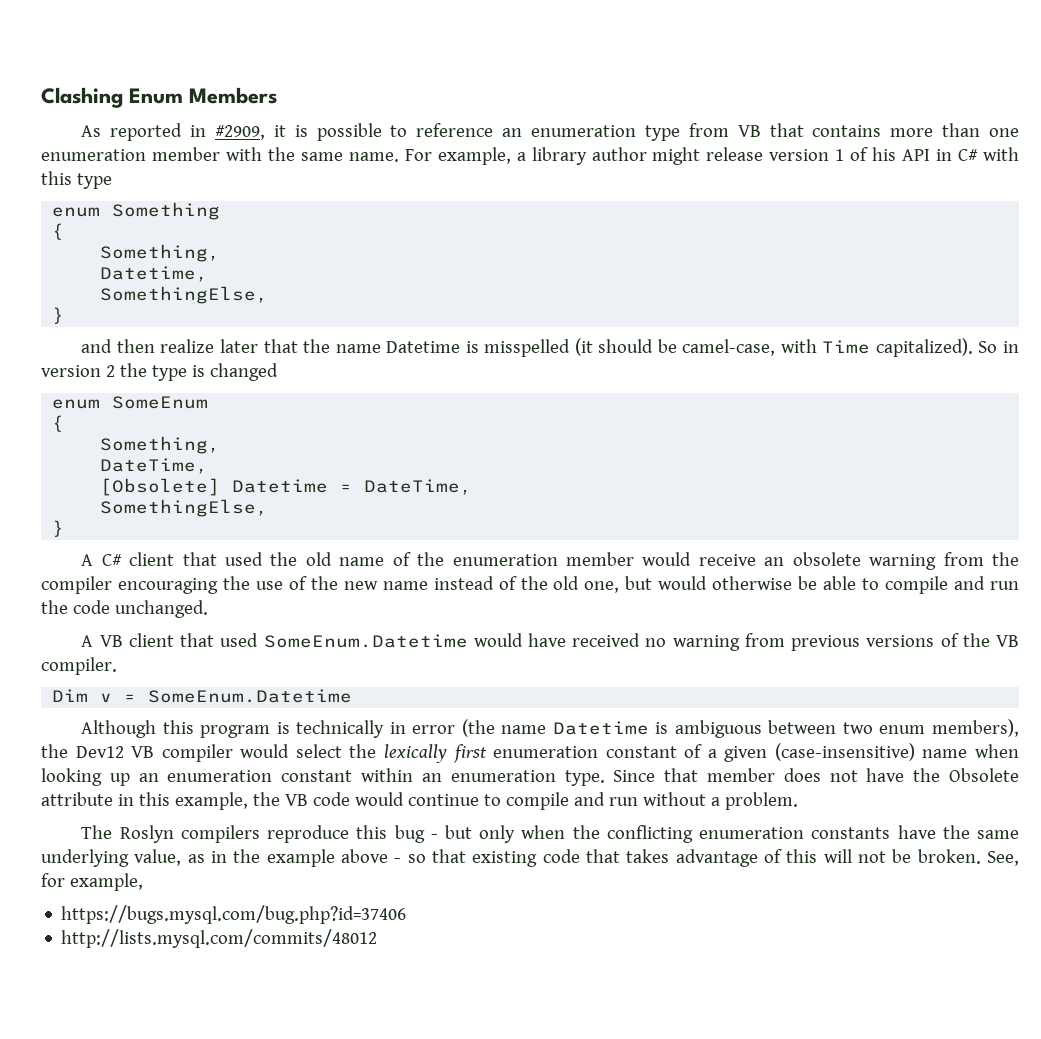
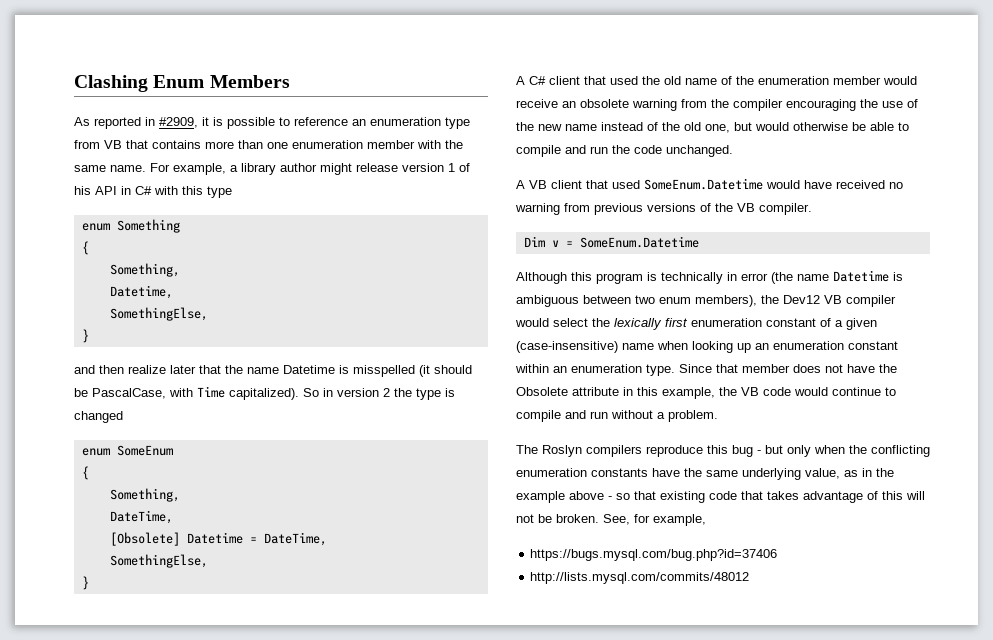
- and then realize later that the name Datetime is misspelled (it should be camel-case, with Time capitalized).
+ and then realize later that the name Datetime is misspelled (it should be PascalCase, with Time capitalized).

